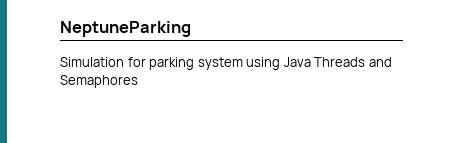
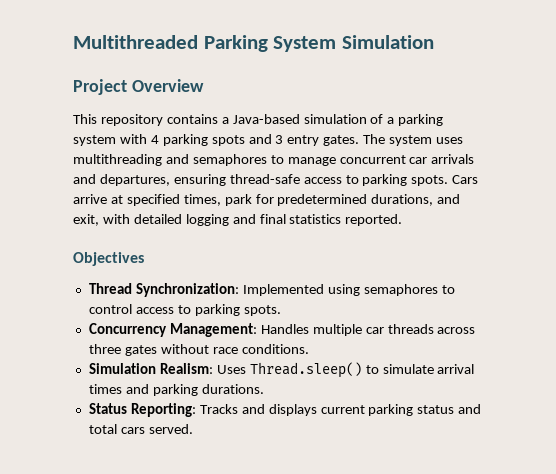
- NeptuneParking
- Simulation for parking system using Java Threads and Semaphores
+ Multithreaded Parking System Simulation
+ Project Overview
+ This repository contains a Java-based simulation of a parking system with 4 parking spots and 3 entry gates. The system uses multithreading and semaphores to manage concurrent car arrivals and departures, ensuring thread-safe access to parking spots. Cars arrive at specified times, park for predetermined durations, and exit, with detailed logging and final statistics reported.
+ Objectives
+ Thread Synchronization: Implemented using semaphores to control access to parking spots.
+ Concurrency Management: Handles multiple car threads across three gates without race conditions.
+ Simulation Realism: Uses Thread.sleep() to simulate arrival times and parking durations.
+ Status Reporting: Tracks and displays current parking status and total cars served.

